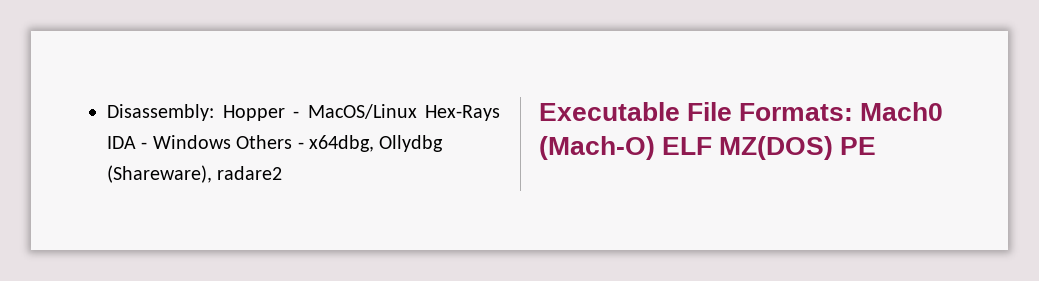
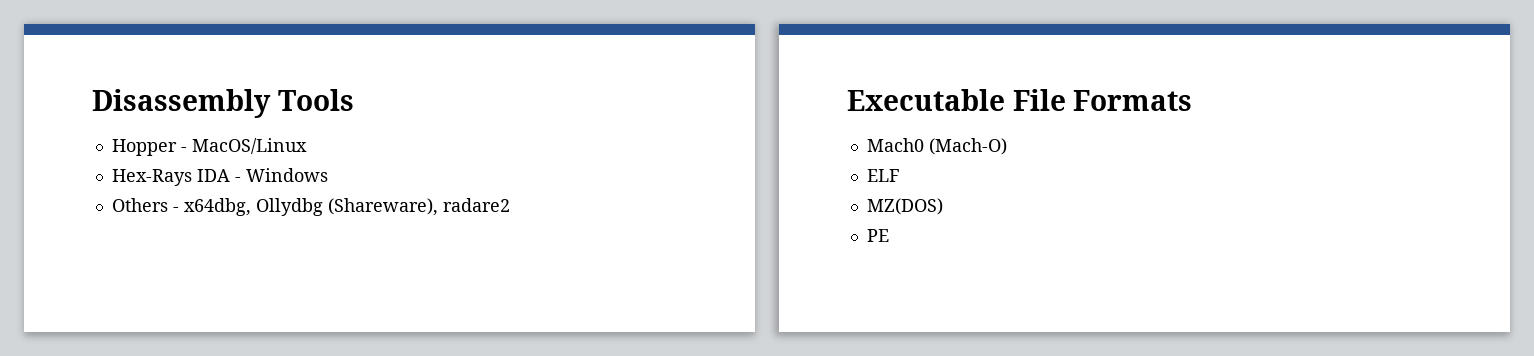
- Disassembly: Hopper - MacOS/Linux Hex-Rays IDA - Windows Others - x64dbg, Ollydbg (Shareware), radare2
+ Disassembly Tools
+ Hopper - MacOS/Linux
+ Hex-Rays IDA - Windows
+ Others - x64dbg, Ollydbg (Shareware), radare2
- Executable File Formats: Mach0 (Mach-O) ELF MZ(DOS) PE
+ Executable File Formats
+ Mach0 (Mach-O)
+ ELF
+ MZ(DOS)
+ PE

